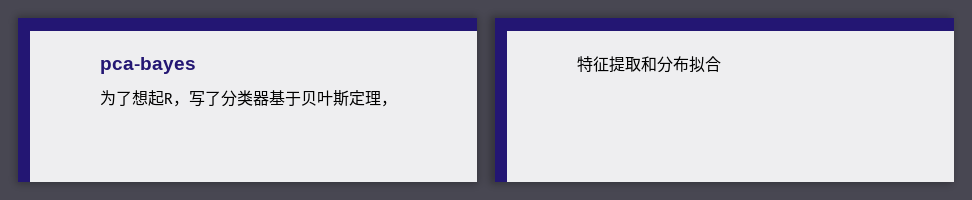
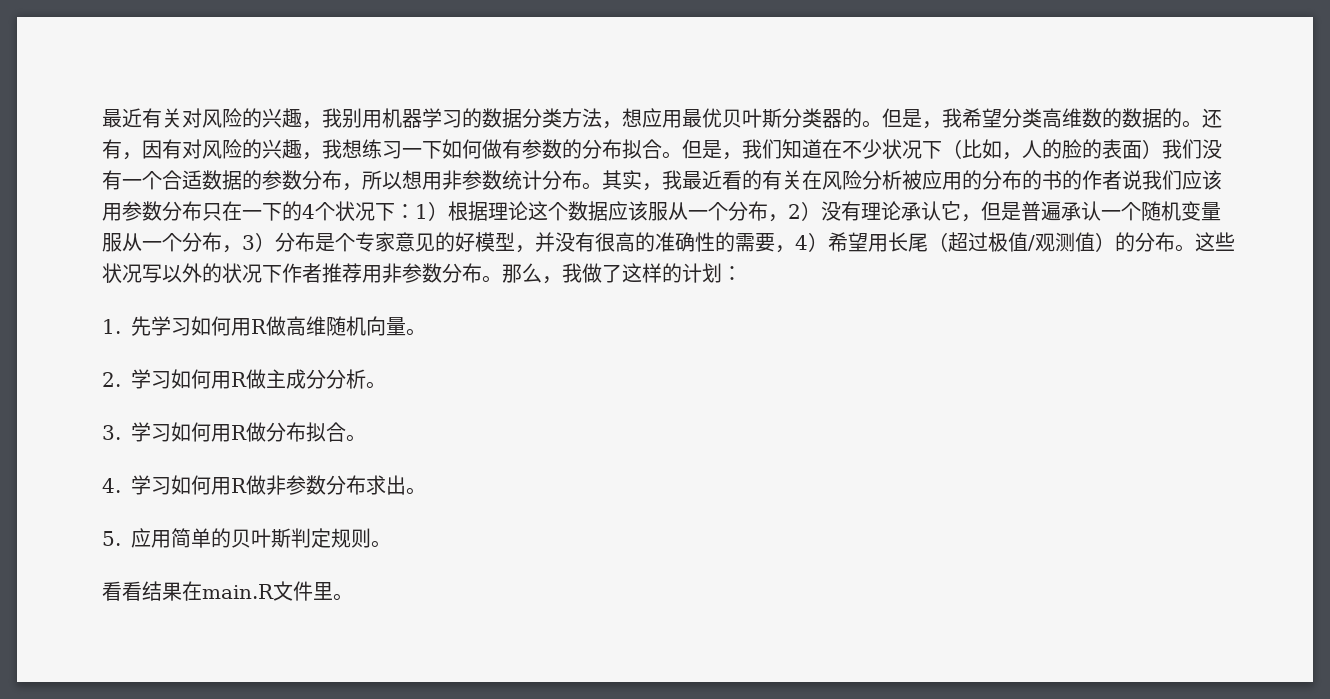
- pca-bayes
- 为了想起R，写了分类器基于贝叶斯定理，特征提取和分布拟合
+ 最近有关对风险的兴趣，我别用机器学习的数据分类方法，想应用最优贝叶斯分类器的。但是，我希望分类高维数的数据的。还有，因有对风险的兴趣，我想练习一下如何做有参数的分布拟合。但是，我们知道在不少状况下（比如，人的脸的表面）我们没有一个合适数据的参数分布，所以想用非参数统计分布。其实，我最近看的有关在风险分析被应用的分布的书的作者说我们应该用参数分布只在一下的4个状况下：1）根据理论这个数据应该服从一个分布，2）没有理论承认它，但是普遍承认一个随机变量服从一个分布，3）分布是个专家意见的好模型，并没有很高的准确性的需要，4）希望用长尾（超过极值/观测值）的分布。这些状况写以外的状况下作者推荐用非参数分布。那么，我做了这样的计划：
+ 1.先学习如何用R做高维随机向量。
+ 2.学习如何用R做主成分分析。
+ 3.学习如何用R做分布拟合。
+ 4.学习如何用R做非参数分布求出。
+ 5.应用简单的贝叶斯判定规则。
+ 看看结果在main.R文件里。

